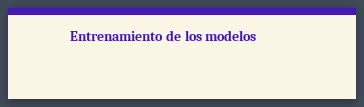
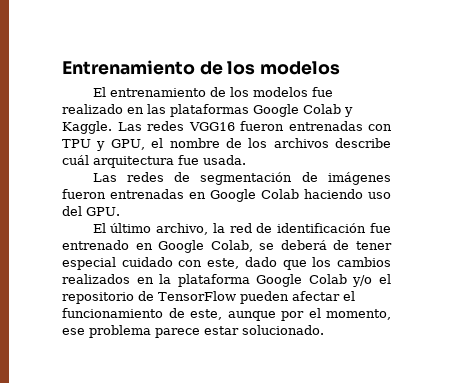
+ El entrenamiento de los modelos fue realizado en las plataformas Google Colab y Kaggle. Las redes VGG16 fueron entrenadas con TPU y GPU, el nombre de los archivos describe cuál arquitectura fue usada.
+ Las redes de segmentación de imágenes fueron entrenadas en Google Colab haciendo uso del GPU.
+ El último archivo, la red de identificación fue entrenado en Google Colab, se deberá de tener especial cuidado con este, dado que los cambios realizados en la plataforma Google Colab y/o el repositorio de TensorFlow pueden afectar el funcionamiento de este, aunque por el momento, ese problema parece estar solucionado.

